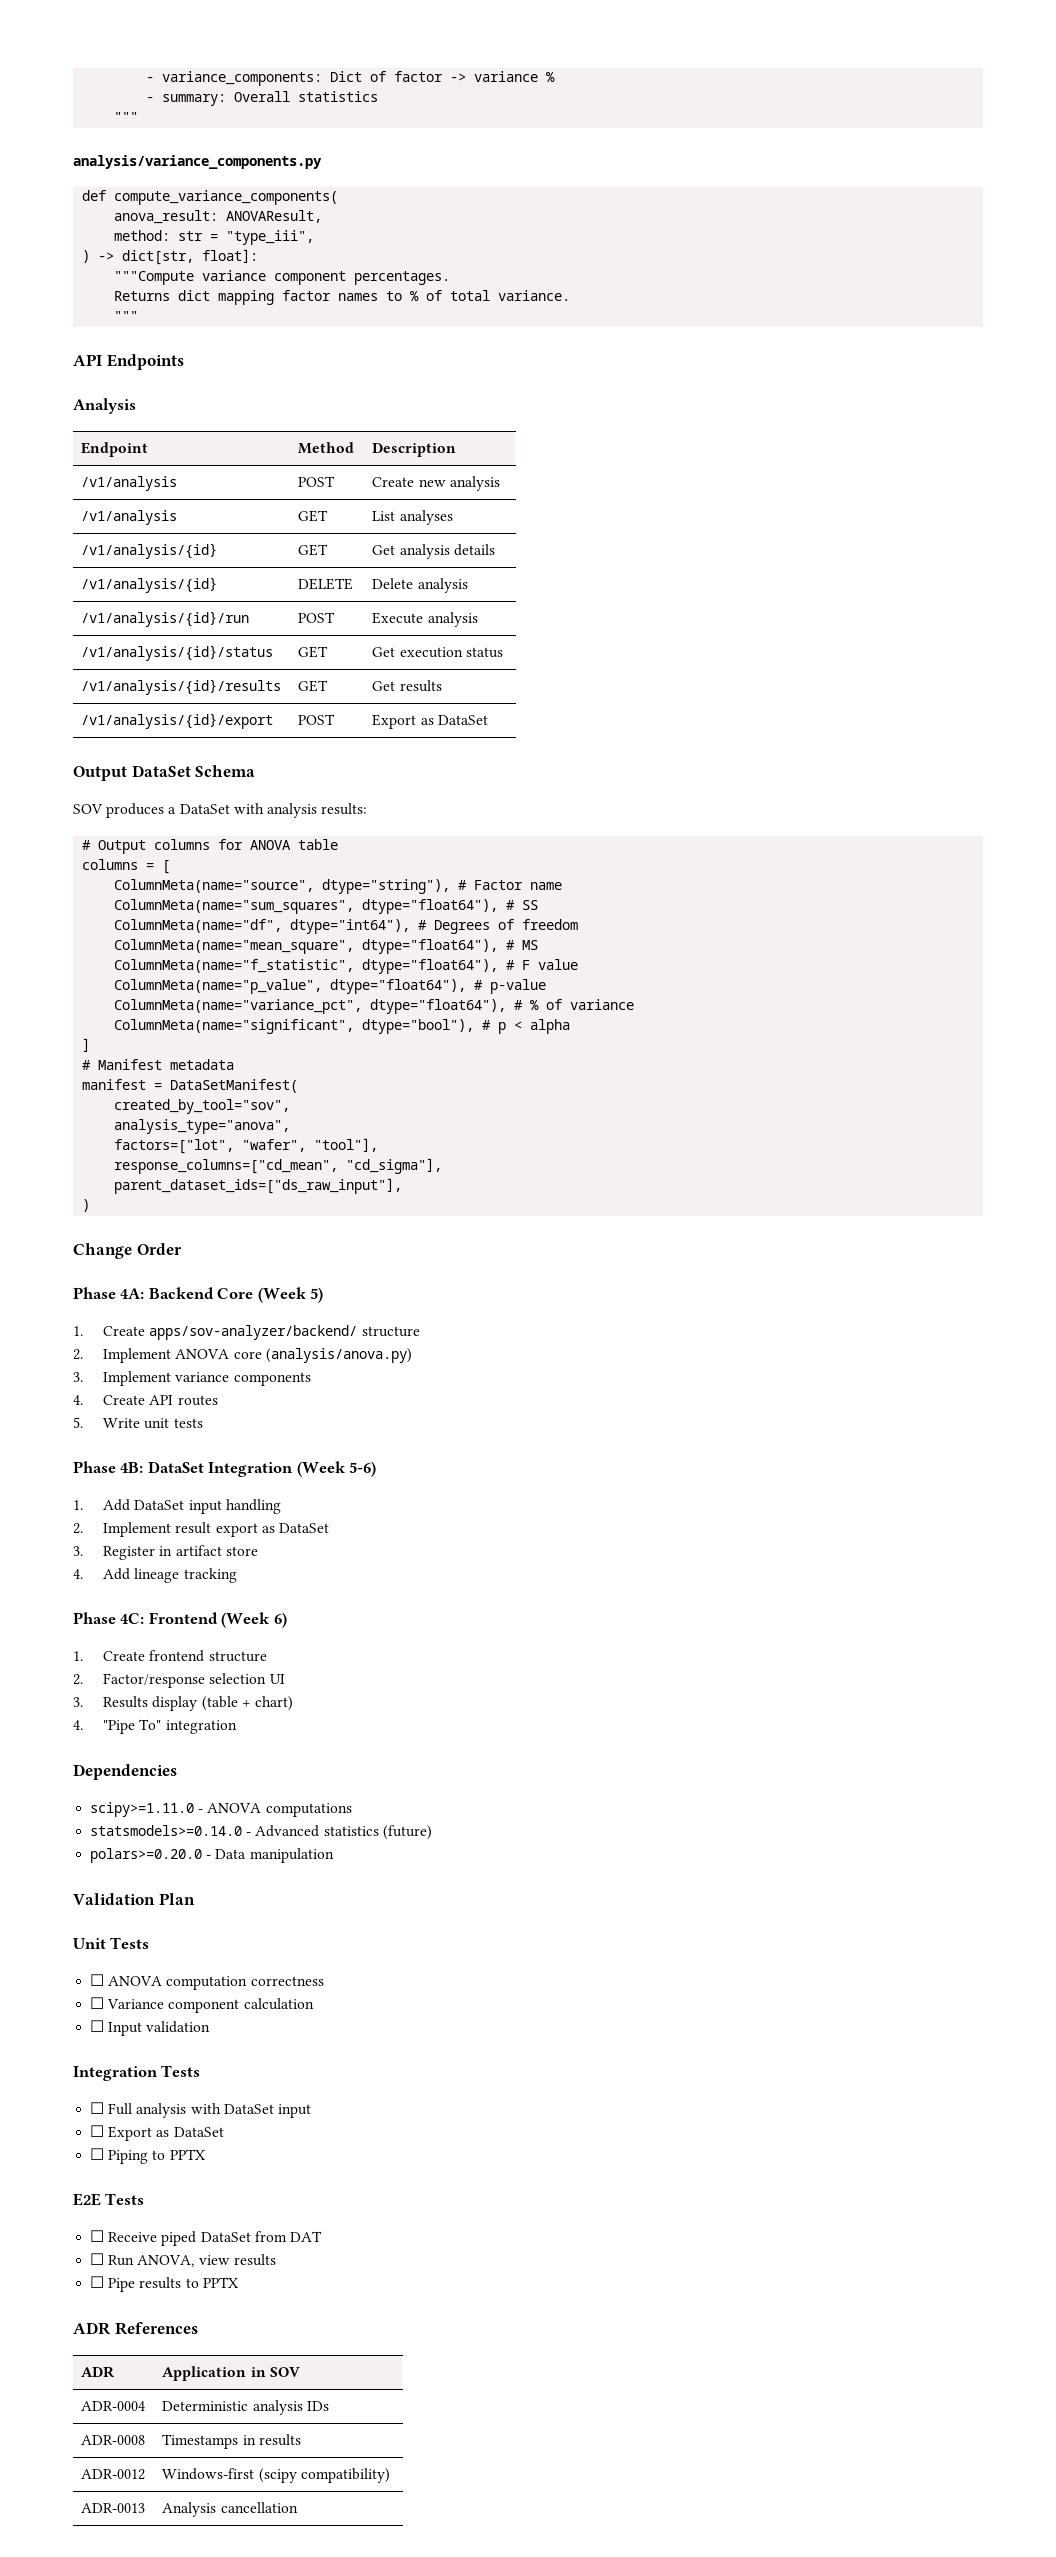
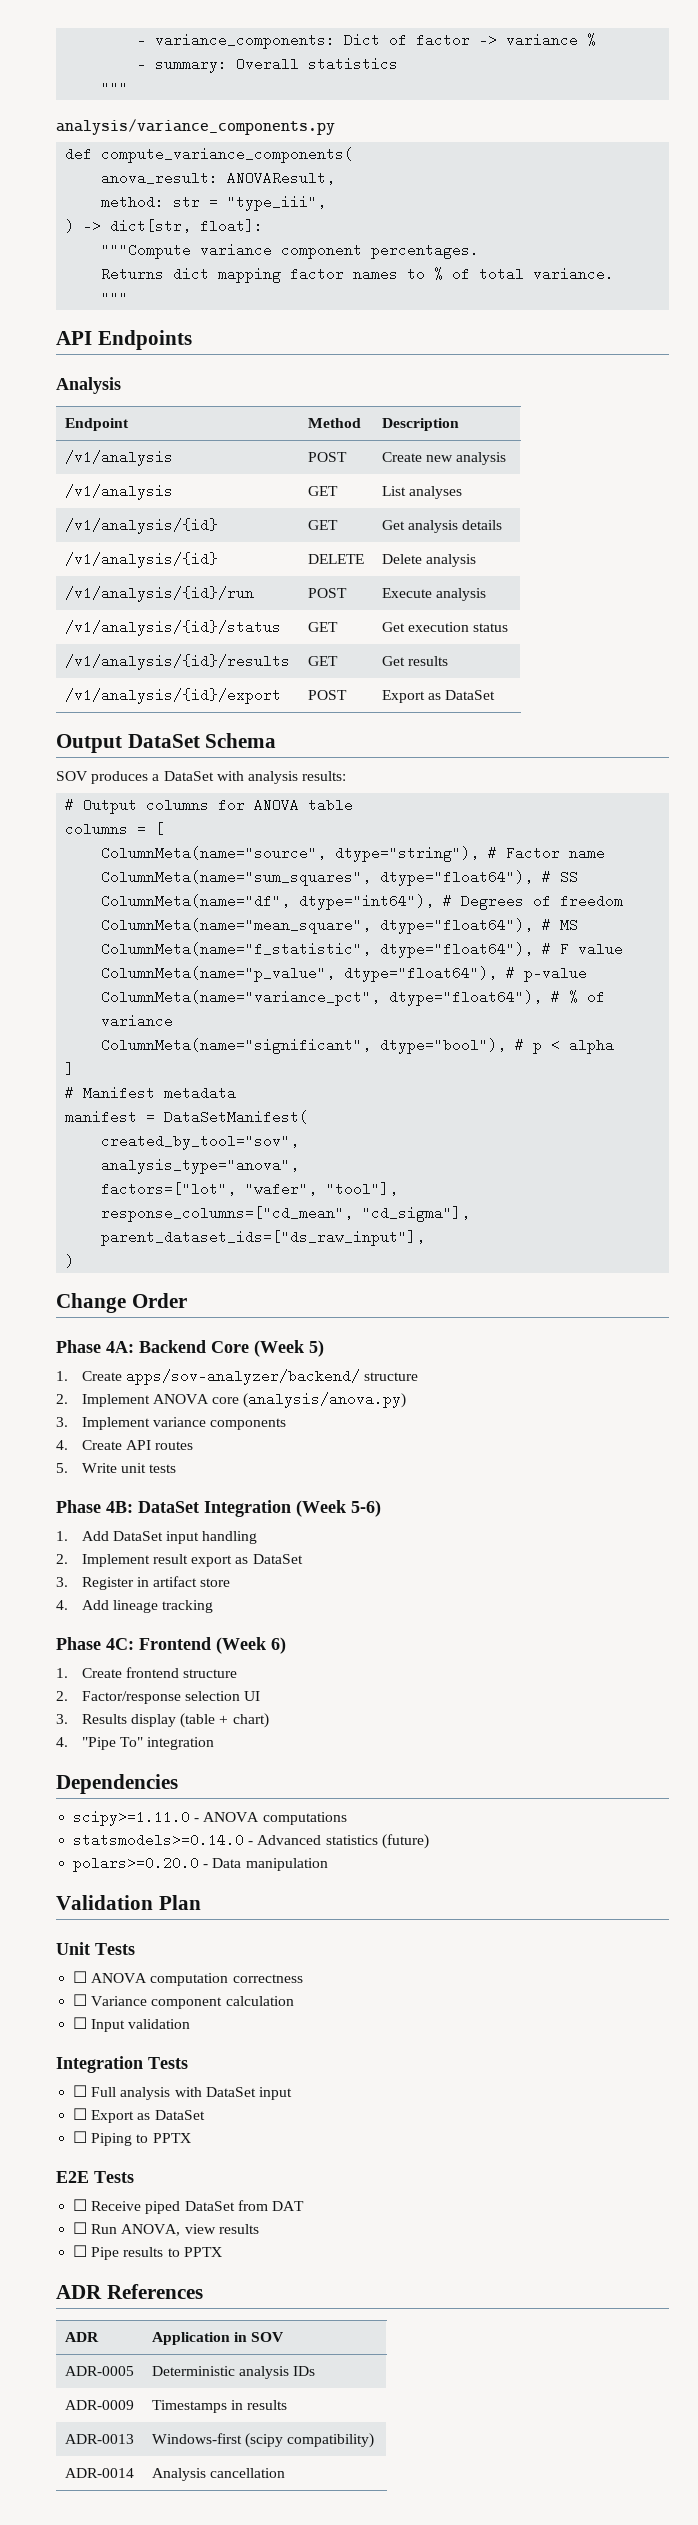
- ADR-0004 | Deterministic analysis IDs
+ ADR-0005 | Deterministic analysis IDs
- ADR-0008 | Timestamps in results
+ ADR-0009 | Timestamps in results
- ADR-0012 | Windows-first (scipy compatibility)
+ ADR-0013 | Windows-first (scipy compatibility)
- ADR-0013 | Analysis cancellation
+ ADR-0014 | Analysis cancellation

